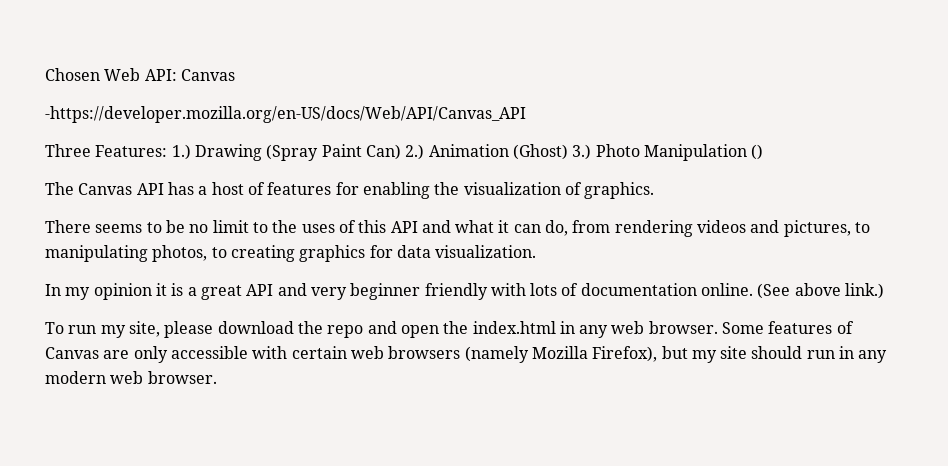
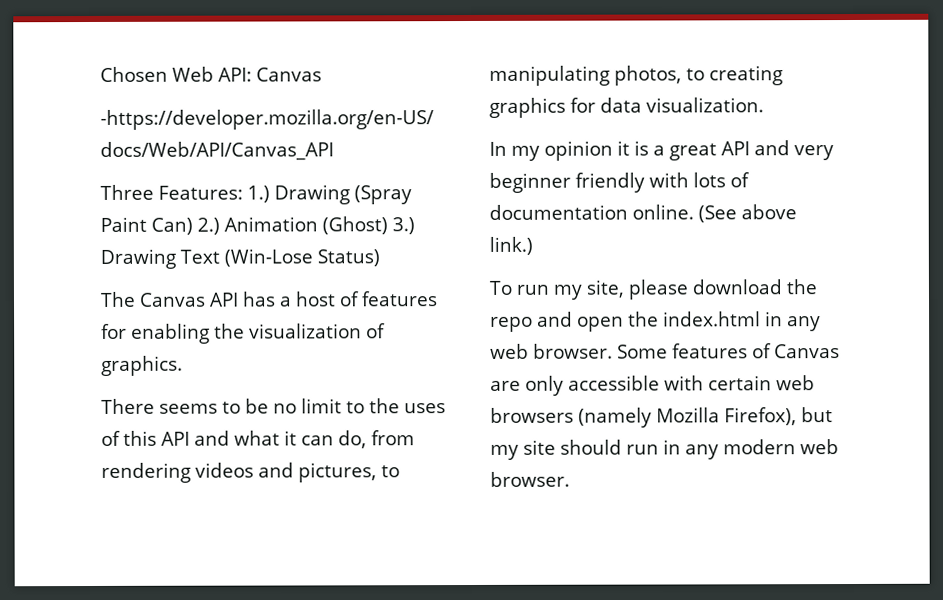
- Three Features: 1.) Drawing (Spray Paint Can) 2.) Animation (Ghost) 3.) Photo Manipulation ()
+ Three Features: 1.) Drawing (Spray Paint Can) 2.) Animation (Ghost) 3.) Drawing Text (Win-Lose Status)

